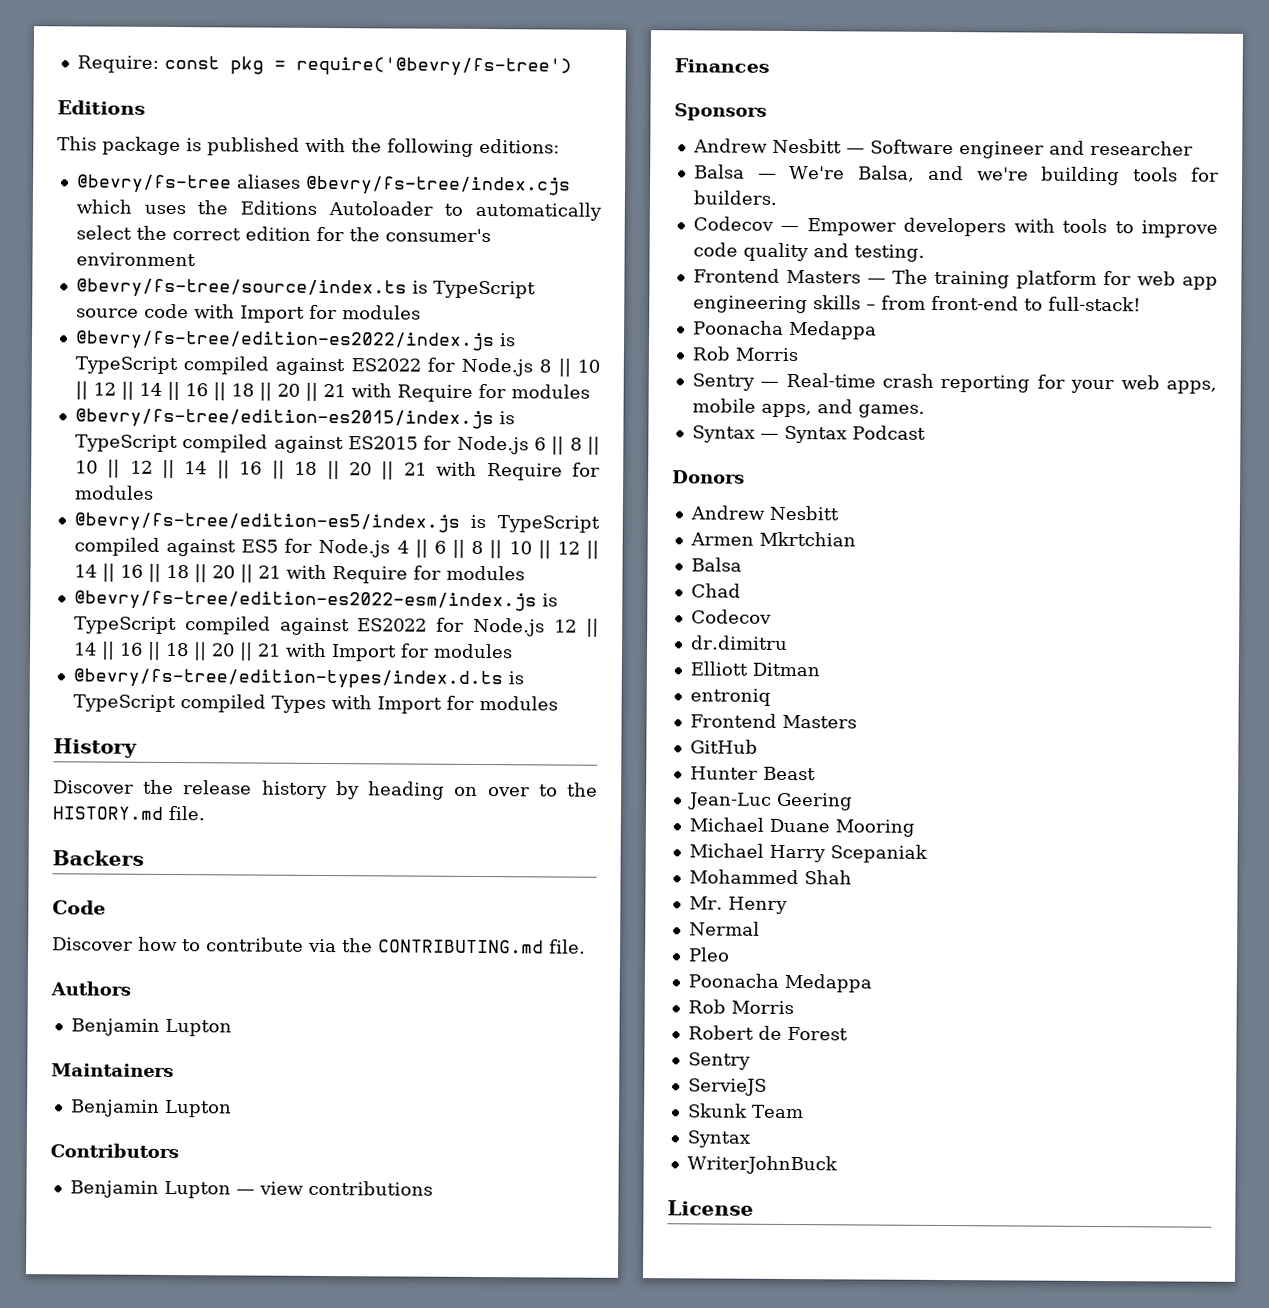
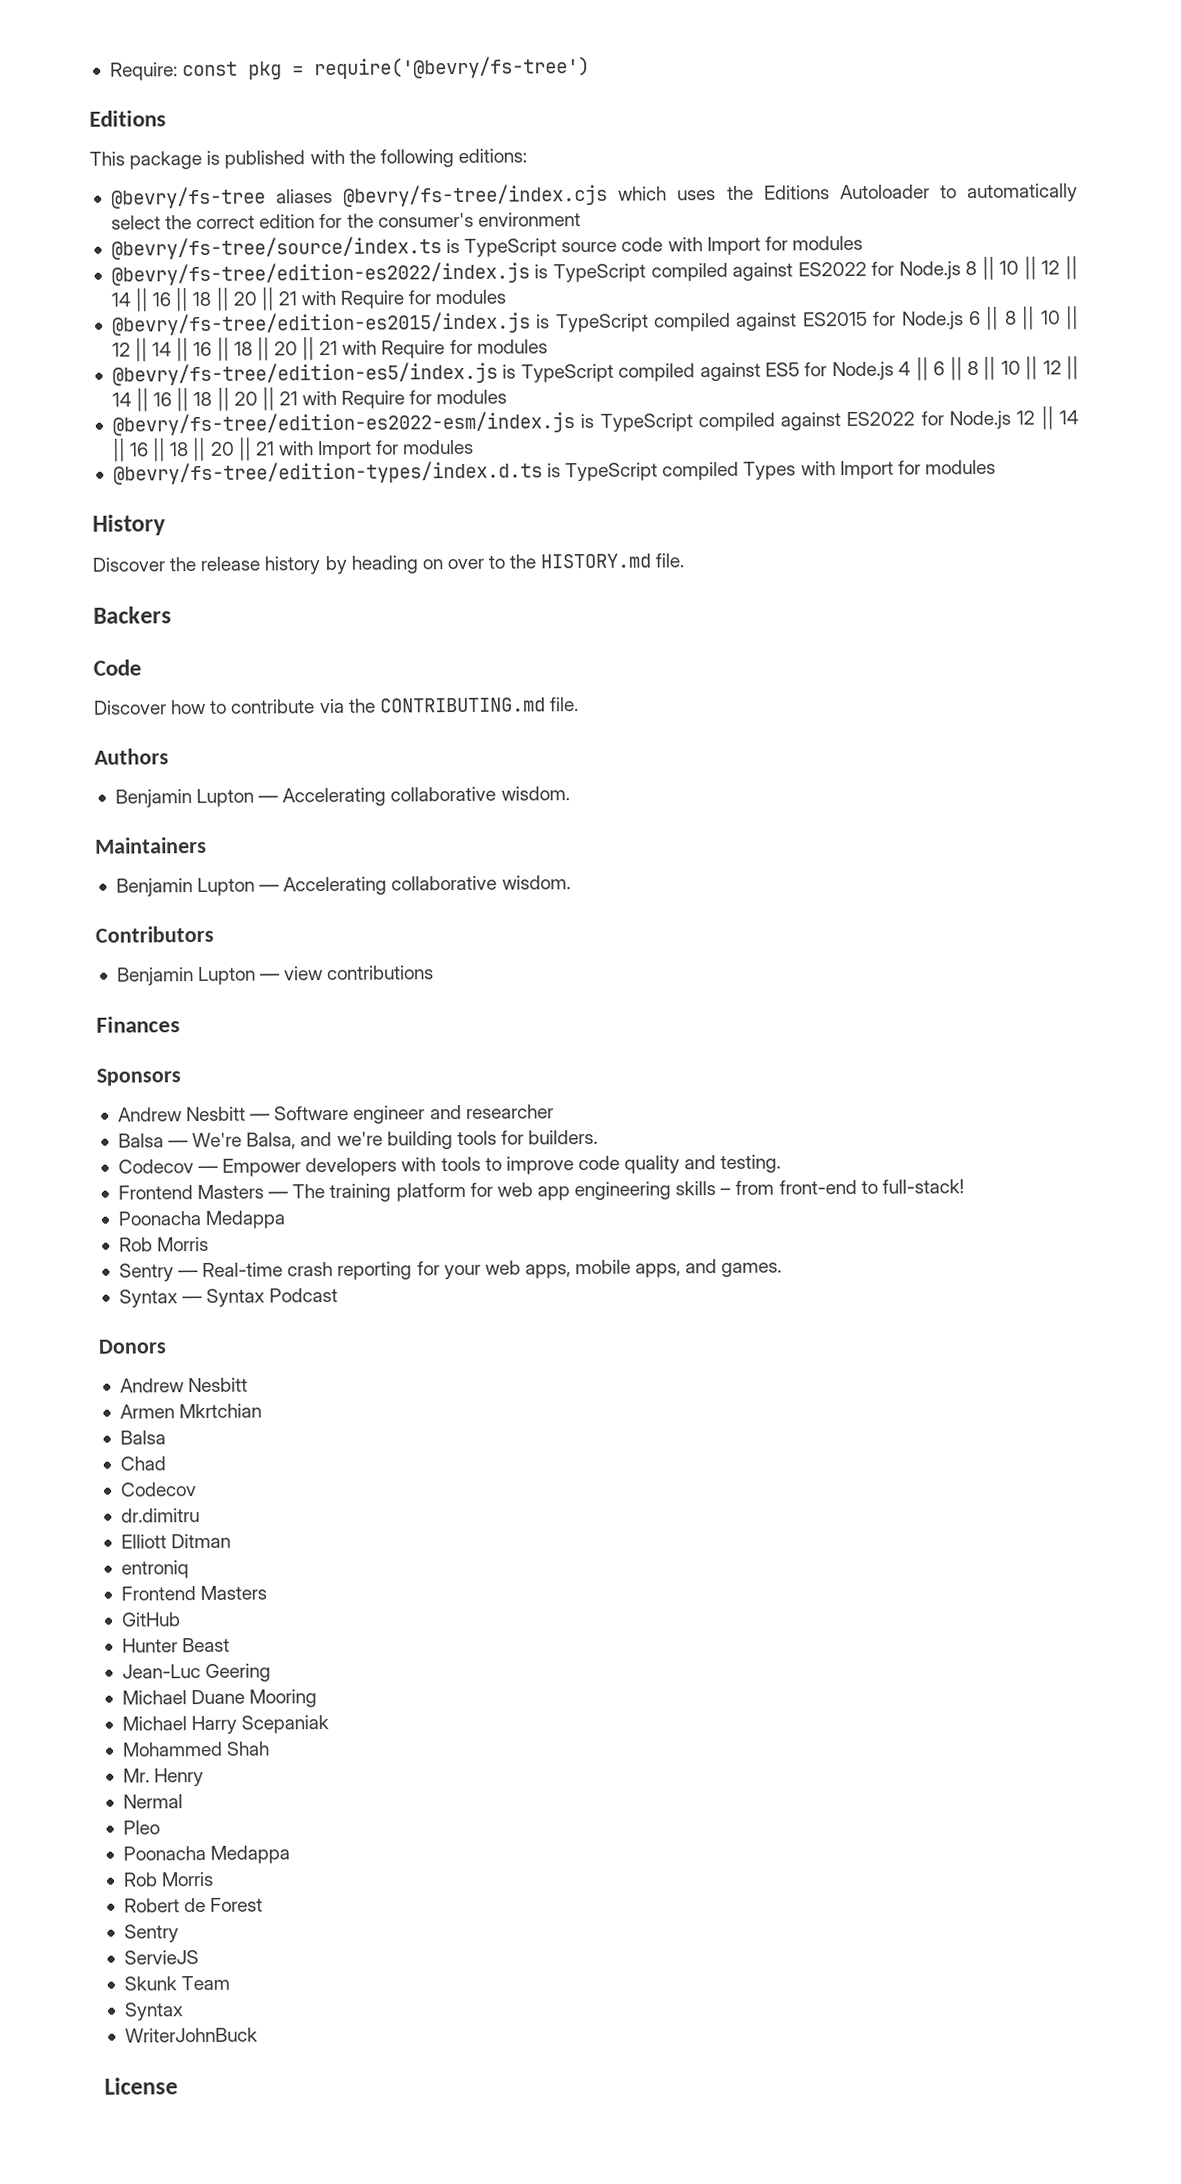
  Authors
- Benjamin Lupton
+ Benjamin Lupton — Accelerating collaborative wisdom.
  Maintainers
- Benjamin Lupton
+ Benjamin Lupton — Accelerating collaborative wisdom.

